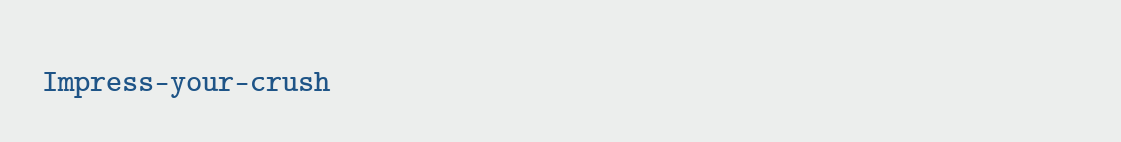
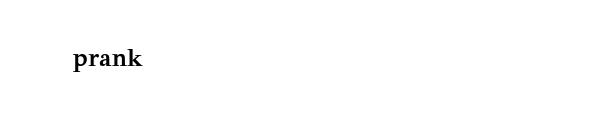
- Impress-your-crush
+ prank

